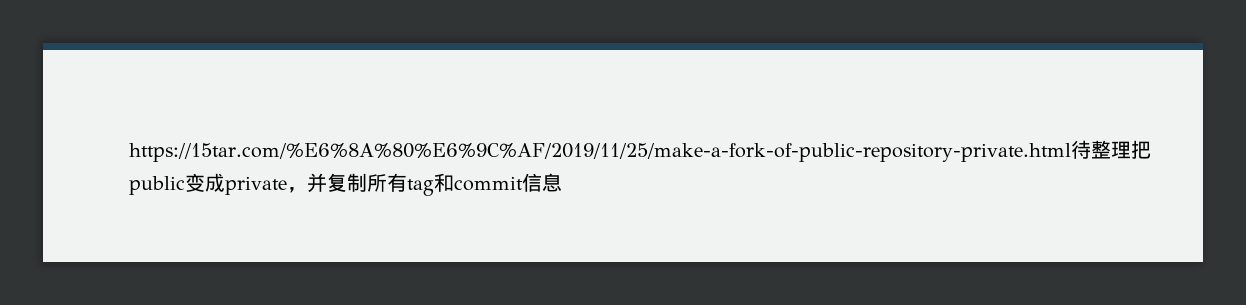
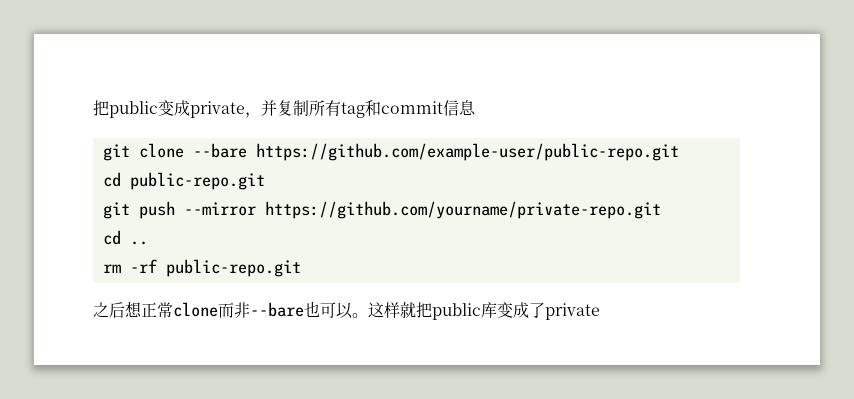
- https://15tar.com/%E6%8A%80%E6%9C%AF/2019/11/25/make-a-fork-of-public-repository-private.html待整理把public变成private，并复制所有tag和commit信息
+ 把public变成private，并复制所有tag和commit信息
+ git clone --bare https://github.com/example-user/public-repo.git
+ cd public-repo.git
+ git push --mirror https://github.com/yourname/private-repo.git
+ cd ..
+ rm -rf public-repo.git
+ 之后想正常clone而非--bare也可以。这样就把public库变成了private

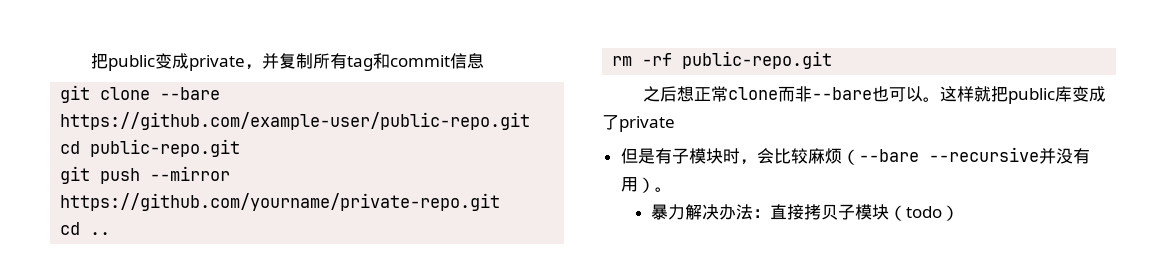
+ 但是有子模块时，会比较麻烦（--bare --recursive并没有用）。
+ 暴力解决办法：直接拷贝子模块（todo）

